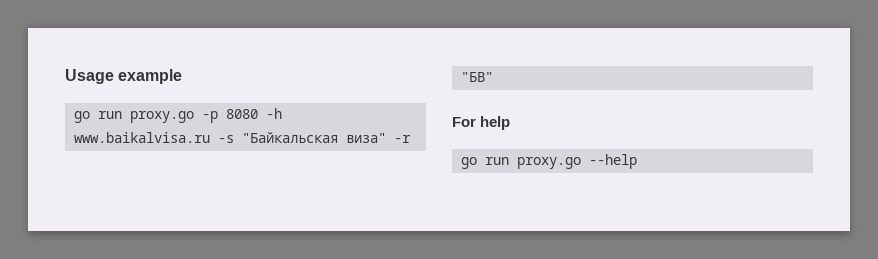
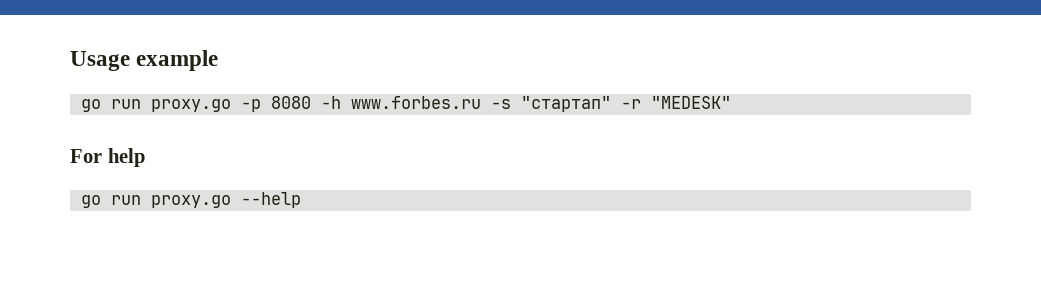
- go run proxy.go -p 8080 -h www.baikalvisa.ru -s "Байкальская виза" -r "БВ"
+ go run proxy.go -p 8080 -h www.forbes.ru -s "стартап" -r "MEDESK"

